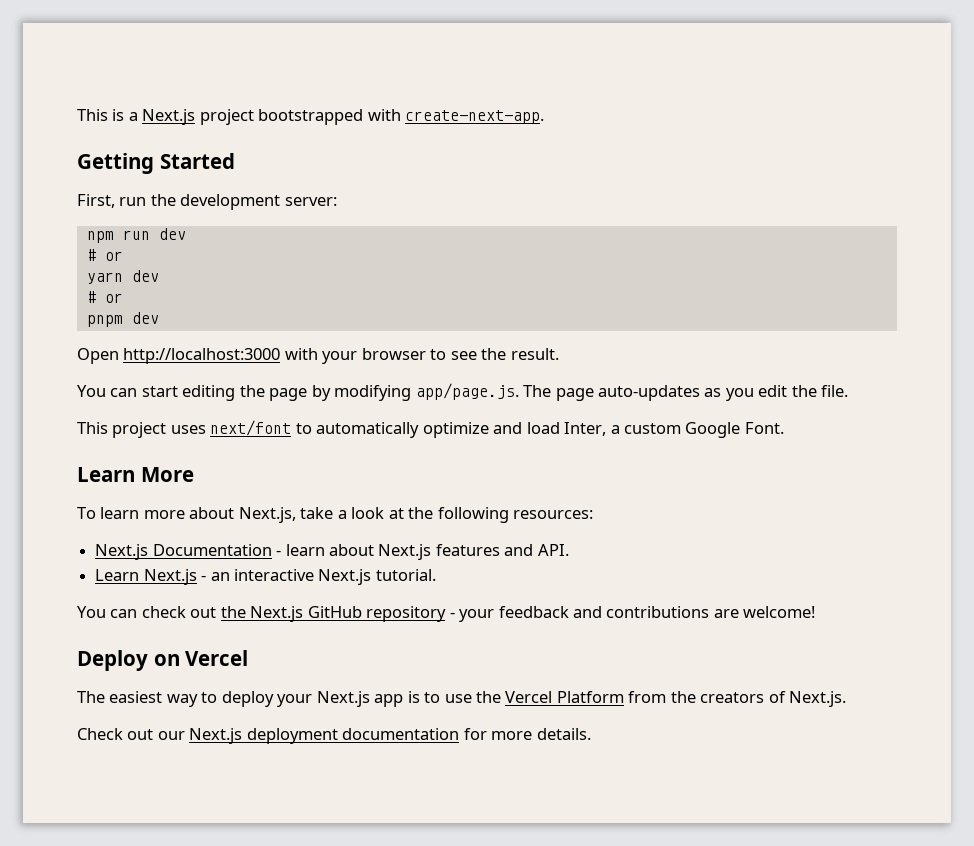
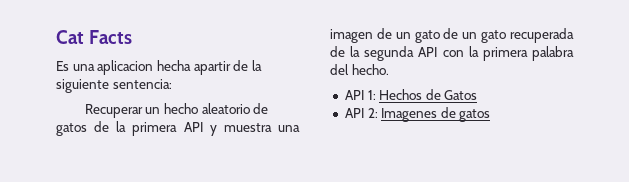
- This is a Next.js project bootstrapped with create-next-app.
- Getting Started
- First, run the development server:
- npm run dev
- # or
- yarn dev
- # or
- pnpm dev
- Open http://localhost:3000 with your browser to see the result.
- You can start editing the page by modifying app/page.js. The page auto-updates as you edit the file.
- This project uses next/font to automatically optimize and load Inter, a custom Google Font.
- Learn More
- To learn more about Next.js, take a look at the following resources:
- Next.js Documentation - learn about Next.js features and API.
- Learn Next.js - an interactive Next.js tutorial.
- You can check out the Next.js GitHub repository - your feedback and contributions are welcome!
- Deploy on Vercel
- The easiest way to deploy your Next.js app is to use the Vercel Platform from the creators of Next.js.
- Check out our Next.js deployment documentation for more details.
+ Cat Facts
+ Es una aplicacion hecha apartir de la siguiente sentencia:
+ Recuperar un hecho aleatorio de gatos de la primera API y muestra una imagen de un gato de un gato recuperada de la segunda API con la primera palabra del hecho.
+ API 1: Hechos de Gatos
+ API 2: Imagenes de gatos

